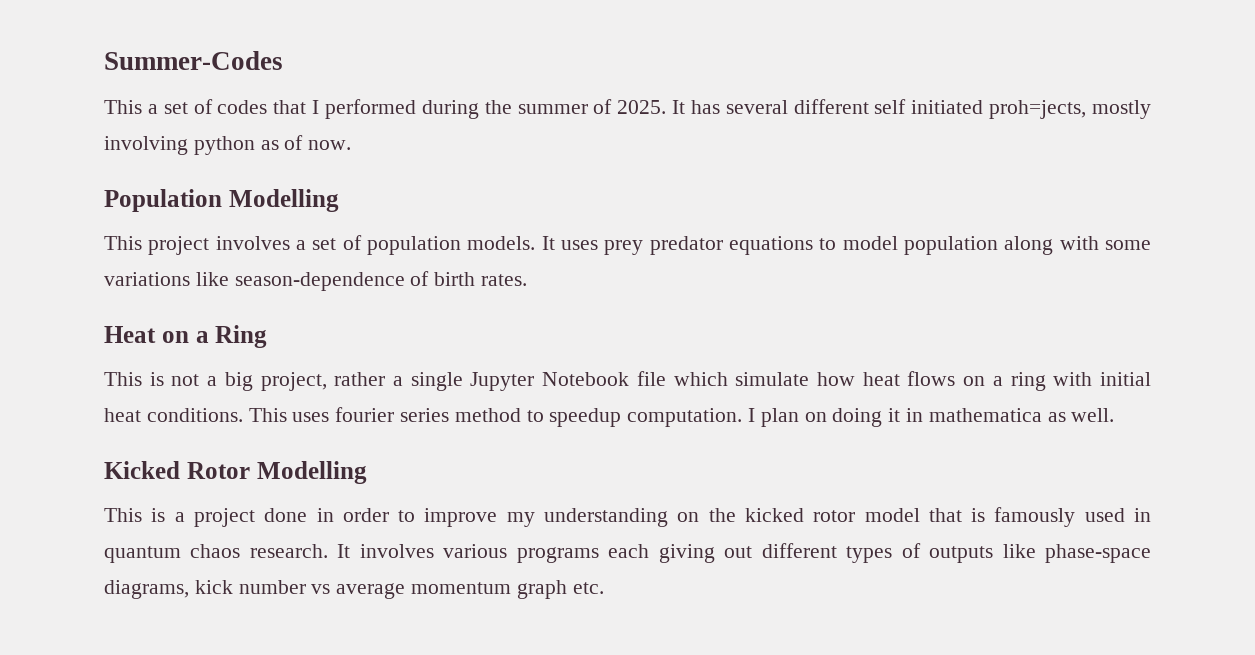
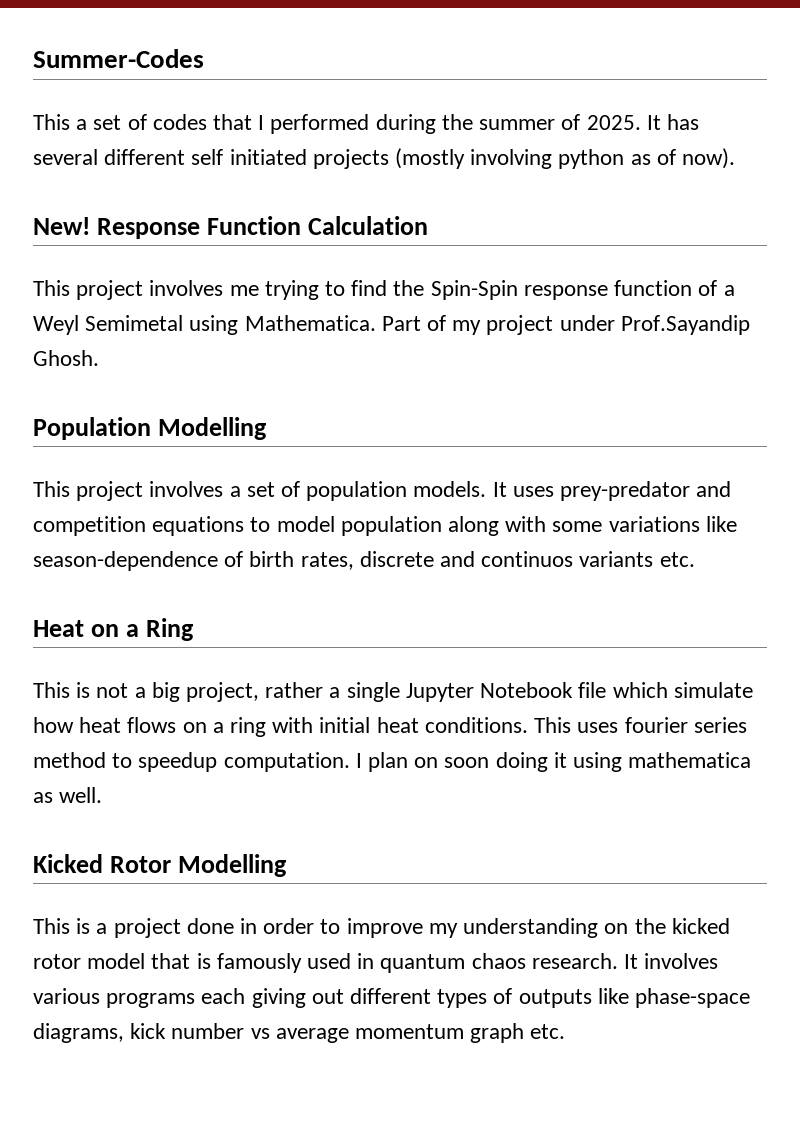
- It has several different self initiated proh=jects, mostly involving python as of now.
+ It has several different self initiated projects (mostly involving python as of now).
+ New! Response Function Calculation
+ This project involves me trying to find the Spin-Spin response function of a Weyl Semimetal using Mathematica. Part of my project under Prof.Sayandip Ghosh.
- It uses prey predator equations to model population along with some variations like season-dependence of birth rates.
+ It uses prey-predator and competition equations to model population along with some variations like season-dependence of birth rates, discrete and continuos variants etc.
- I plan on doing it in mathematica as well.
+ I plan on soon doing it using mathematica as well.

